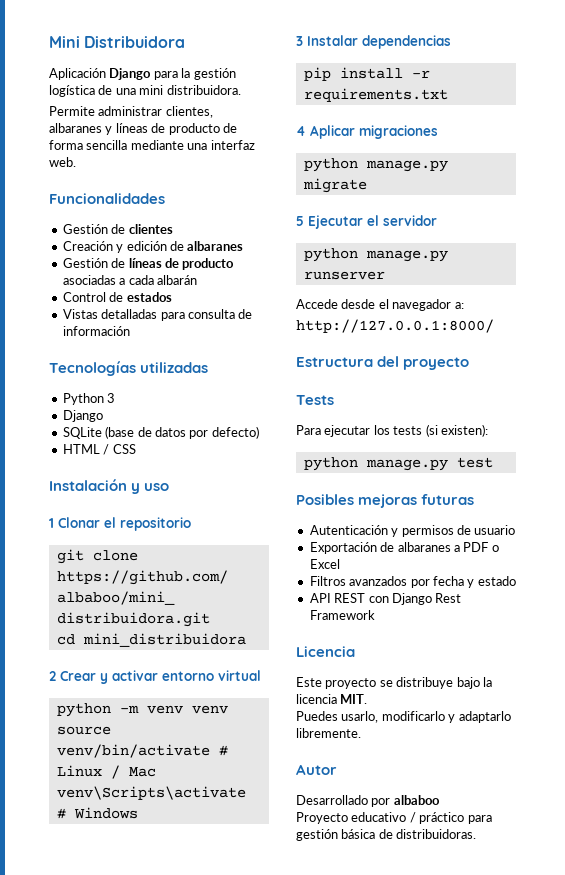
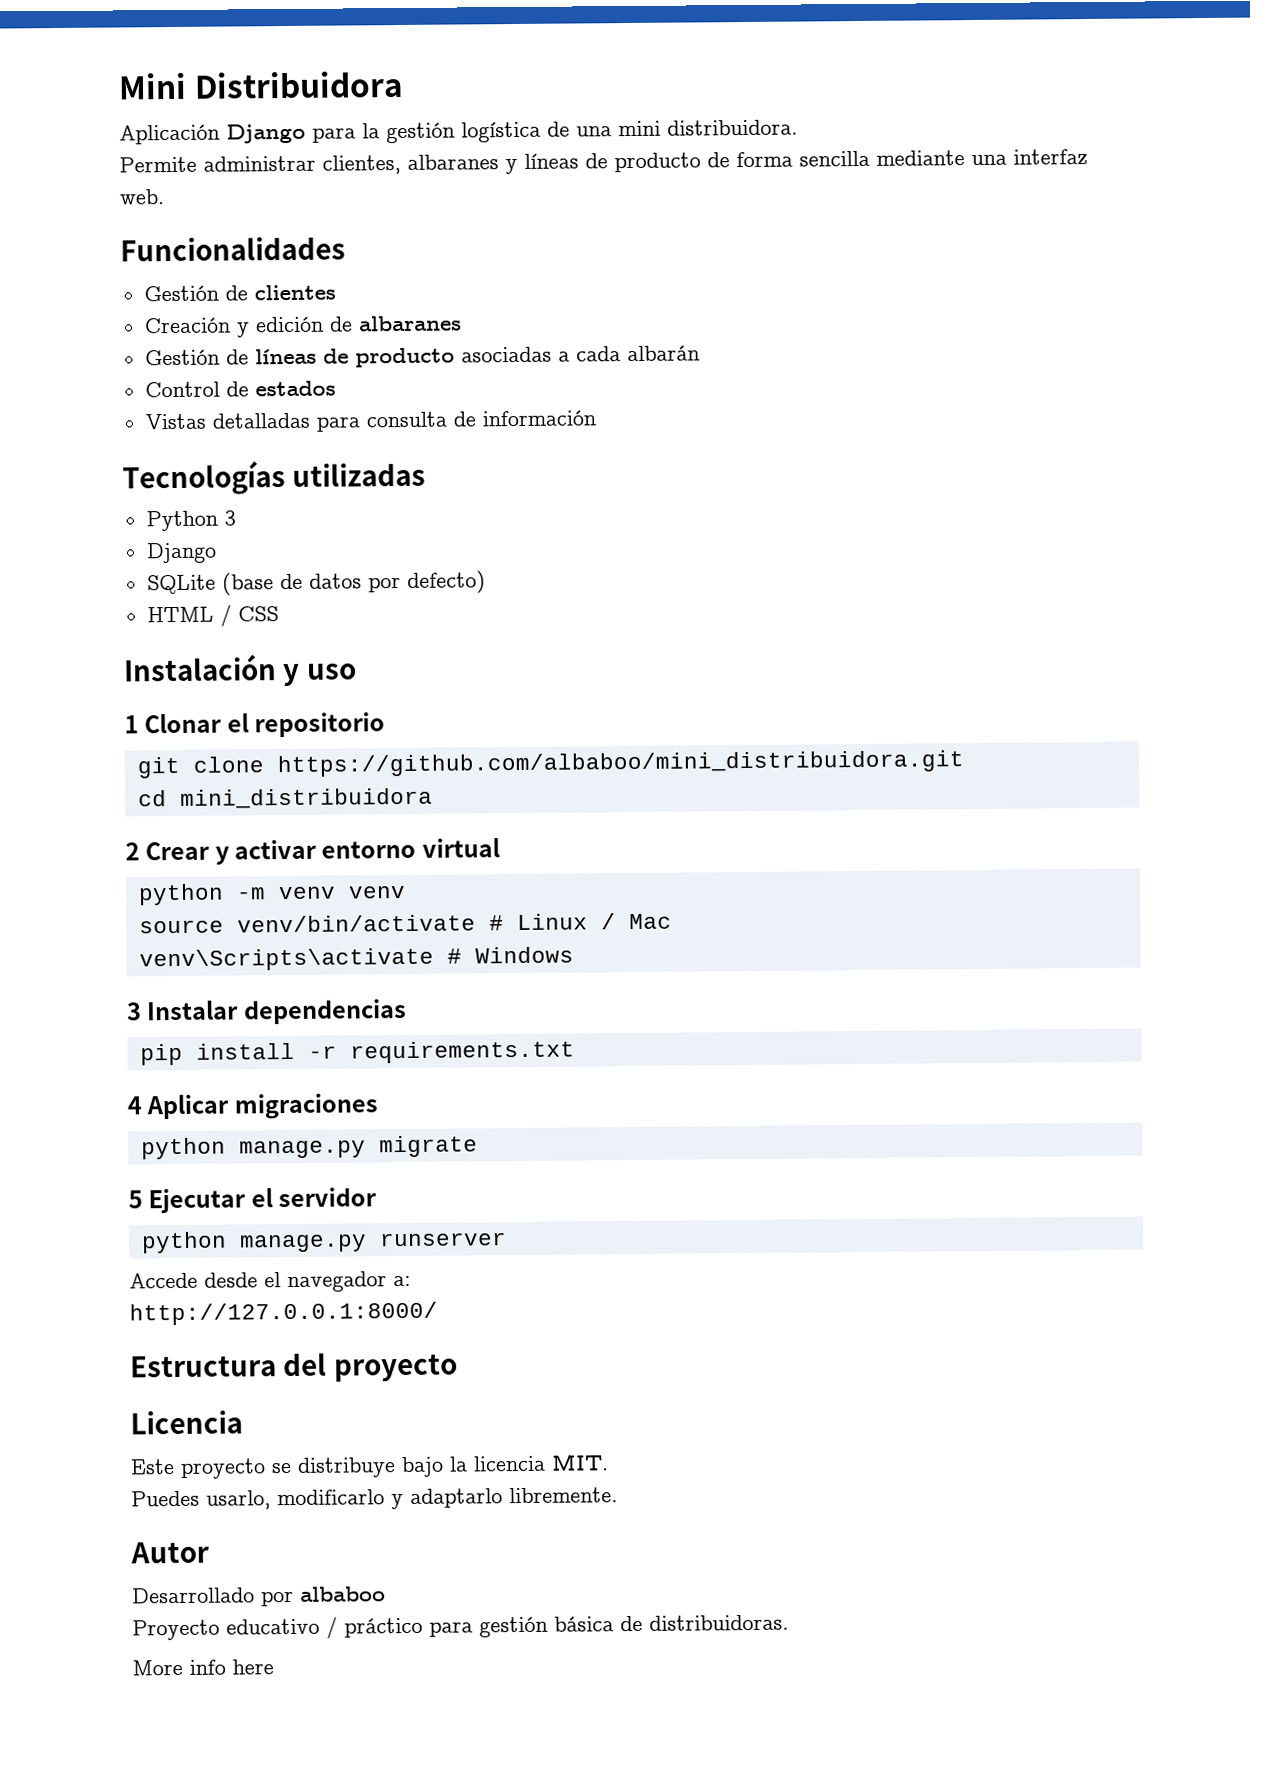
- Tests
- Para ejecutar los tests (si existen):
- python manage.py test
- Posibles mejoras futuras
- Autenticación y permisos de usuario
- Exportación de albaranes a PDF o Excel
- Filtros avanzados por fecha y estado
- API REST con Django Rest Framework
+ More info here

